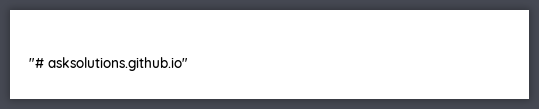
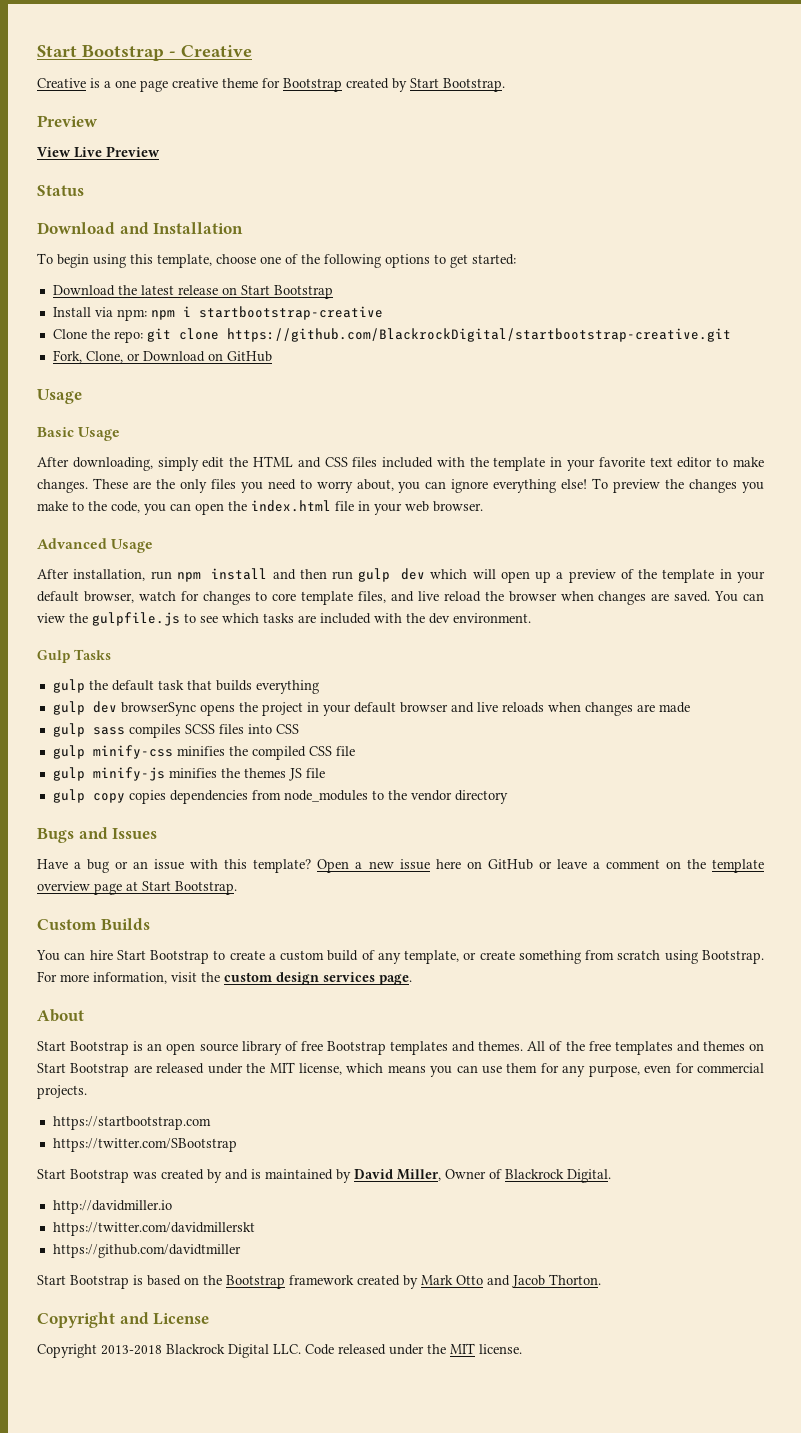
- "# asksolutions.github.io"
+ Start Bootstrap - Creative
+ Creative is a one page creative theme for Bootstrap created by Start Bootstrap.
+ Preview
+ View Live Preview
+ Status
+ Download and Installation
+ To begin using this template, choose one of the following options to get started:
+ Download the latest release on Start Bootstrap
+ Install via npm: npm i startbootstrap-creative
+ Clone the repo: git clone https://github.com/BlackrockDigital/startbootstrap-creative.git
+ Fork, Clone, or Download on GitHub
+ Usage
+ Basic Usage
+ After downloading, simply edit the HTML and CSS files included with the template in your favorite text editor to make changes. These are the only files you need to worry about, you can ignore everything else! To preview the changes you make to the code, you can open the index.html file in your web browser.
+ Advanced Usage
+ After installation, run npm install and then run gulp dev which will open up a preview of the template in your default browser, watch for changes to core template files, and live reload the browser when changes are saved. You can view the gulpfile.js to see which tasks are included with the dev environment.
+ Gulp Tasks
+ gulp the default task that builds everything
+ gulp dev browserSync opens the project in your default browser and live reloads when changes are made
+ gulp sass compiles SCSS files into CSS
+ gulp minify-css minifies the compiled CSS file
+ gulp minify-js minifies the themes JS file
+ gulp copy copies dependencies from node_modules to the vendor directory
+ Bugs and Issues
+ Have a bug or an issue with this template? Open a new issue here on GitHub or leave a comment on the template overview page at Start Bootstrap.
+ Custom Builds
+ You can hire Start Bootstrap to create a custom build of any template, or create something from scratch using Bootstrap. For more information, visit the custom design services page.
+ About
+ Start Bootstrap is an open source library of free Bootstrap templates and themes. All of the free templates and themes on Start Bootstrap are released under the MIT license, which means you can use them for any purpose, even for commercial projects.
+ https://startbootstrap.com
+ https://twitter.com/SBootstrap
+ Start Bootstrap was created by and is maintained by David Miller, Owner of Blackrock Digital.
+ http://davidmiller.io
+ https://twitter.com/davidmillerskt
+ https://github.com/davidtmiller
+ Start Bootstrap is based on the Bootstrap framework created by Mark Otto and Jacob Thorton.
+ Copyright and License
+ Copyright 2013-2018 Blackrock Digital LLC. Code released under the MIT license.

